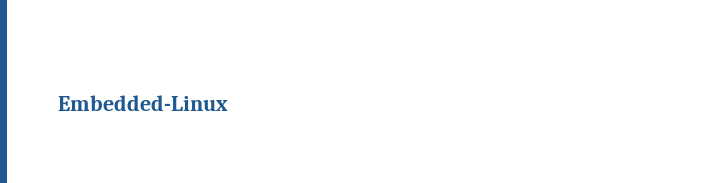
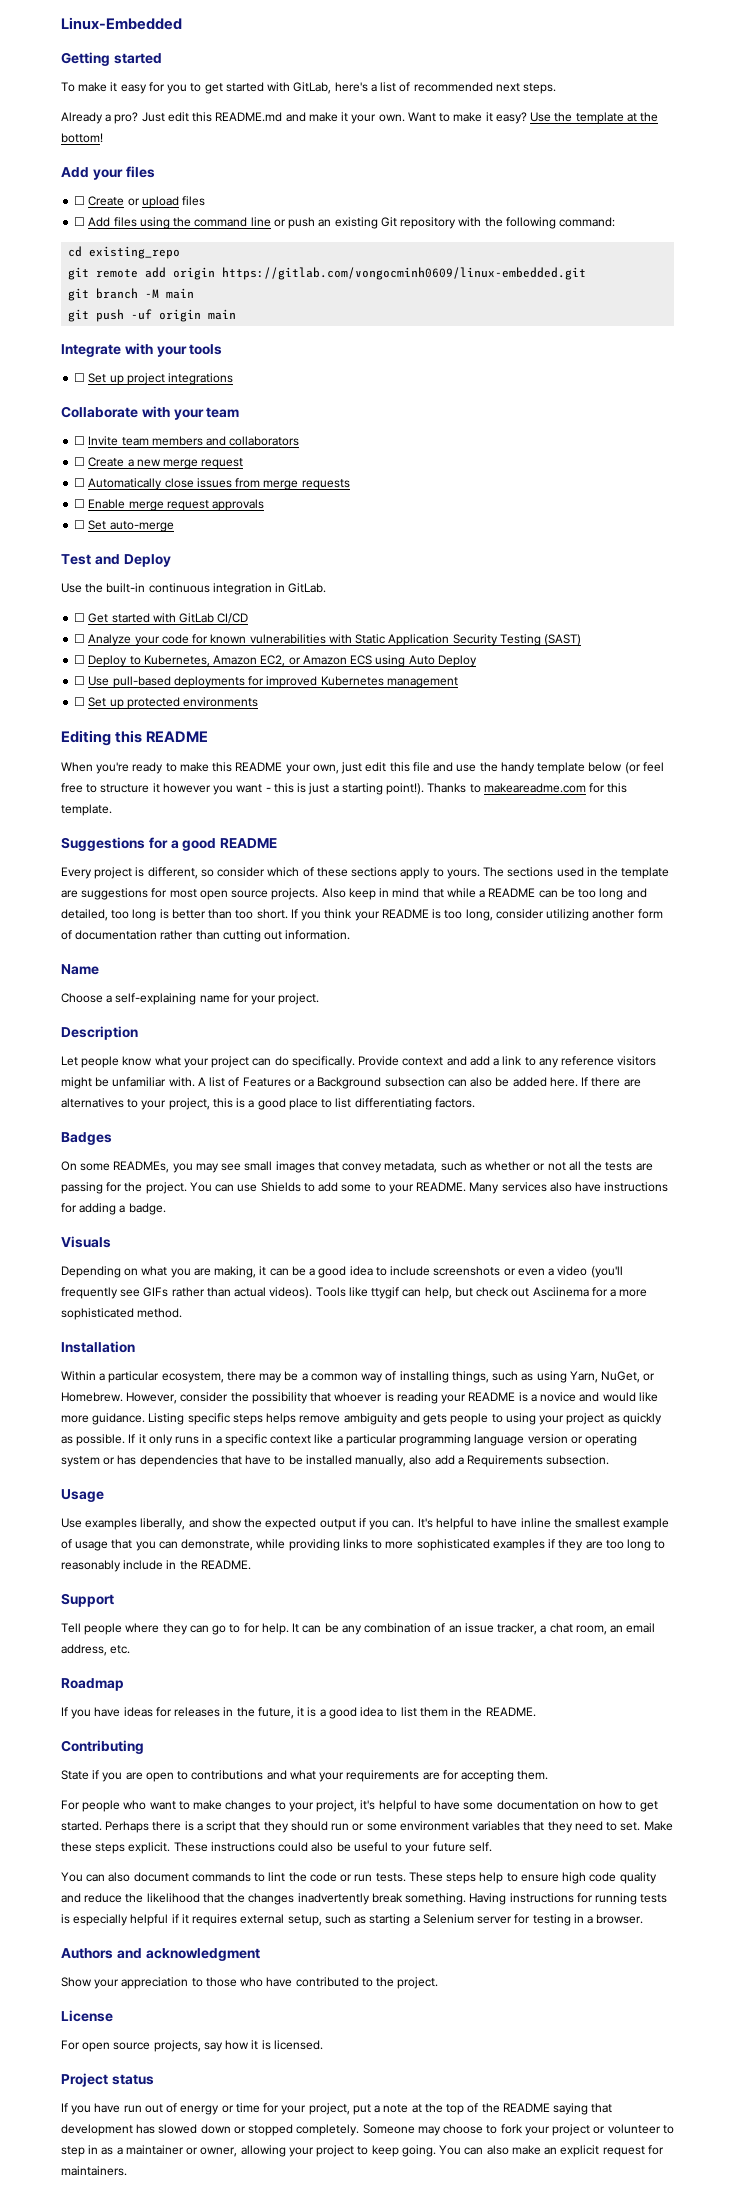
- Embedded-Linux
+ Linux-Embedded
+ Getting started
+ To make it easy for you to get started with GitLab, here's a list of recommended next steps.
+ Already a pro? Just edit this README.md and make it your own. Want to make it easy? Use the template at the bottom!
+ Add your files
+ ☐ Create or upload files
+ ☐ Add files using the command line or push an existing Git repository with the following command:
+ cd existing_repo
+ git remote add origin https://gitlab.com/vongocminh0609/linux-embedded.git
+ git branch -M main
+ git push -uf origin main
+ Integrate with your tools
+ ☐ Set up project integrations
+ Collaborate with your team
+ ☐ Invite team members and collaborators
+ ☐ Create a new merge request
+ ☐ Automatically close issues from merge requests
+ ☐ Enable merge request approvals
+ ☐ Set auto-merge
+ Test and Deploy
+ Use the built-in continuous integration in GitLab.
+ ☐ Get started with GitLab CI/CD
+ ☐ Analyze your code for known vulnerabilities with Static Application Security Testing (SAST)
+ ☐ Deploy to Kubernetes, Amazon EC2, or Amazon ECS using Auto Deploy
+ ☐ Use pull-based deployments for improved Kubernetes management
+ ☐ Set up protected environments
+ Editing this README
+ When you're ready to make this README your own, just edit this file and use the handy template below (or feel free to structure it however you want - this is just a starting point!). Thanks to makeareadme.com for this template.
+ Suggestions for a good README
+ Every project is different, so consider which of these sections apply to yours. The sections used in the template are suggestions for most open source projects. Also keep in mind that while a README can be too long and detailed, too long is better than too short. If you think your README is too long, consider utilizing another form of documentation rather than cutting out information.
+ Name
+ Choose a self-explaining name for your project.
+ Description
+ Let people know what your project can do specifically. Provide context and add a link to any reference visitors might be unfamiliar with. A list of Features or a Background subsection can also be added here. If there are alternatives to your project, this is a good place to list differentiating factors.
+ Badges
+ On some READMEs, you may see small images that convey metadata, such as whether or not all the tests are passing for the project. You can use Shields to add some to your README. Many services also have instructions for adding a badge.
+ Visuals
+ Depending on what you are making, it can be a good idea to include screenshots or even a video (you'll frequently see GIFs rather than actual videos). Tools like ttygif can help, but check out Asciinema for a more sophisticated method.
+ Installation
+ Within a particular ecosystem, there may be a common way of installing things, such as using Yarn, NuGet, or Homebrew. However, consider the possibility that whoever is reading your README is a novice and would like more guidance. Listing specific steps helps remove ambiguity and gets people to using your project as quickly as possible. If it only runs in a specific context like a particular programming language version or operating system or has dependencies that have to be installed manually, also add a Requirements subsection.
+ Usage
+ Use examples liberally, and show the expected output if you can. It's helpful to have inline the smallest example of usage that you can demonstrate, while providing links to more sophisticated examples if they are too long to reasonably include in the README.
+ Support
+ Tell people where they can go to for help. It can be any combination of an issue tracker, a chat room, an email address, etc.
+ Roadmap
+ If you have ideas for releases in the future, it is a good idea to list them in the README.
+ Contributing
+ State if you are open to contributions and what your requirements are for accepting them.
+ For people who want to make changes to your project, it's helpful to have some documentation on how to get started. Perhaps there is a script that they should run or some environment variables that they need to set. Make these steps explicit. These instructions could also be useful to your future self.
+ You can also document commands to lint the code or run tests. These steps help to ensure high code quality and reduce the likelihood that the changes inadvertently break something. Having instructions for running tests is especially helpful if it requires external setup, such as starting a Selenium server for testing in a browser.
+ Authors and acknowledgment
+ Show your appreciation to those who have contributed to the project.
+ License
+ For open source projects, say how it is licensed.
+ Project status
+ If you have run out of energy or time for your project, put a note at the top of the README saying that development has slowed down or stopped completely. Someone may choose to fork your project or volunteer to step in as a maintainer or owner, allowing your project to keep going. You can also make an explicit request for maintainers.

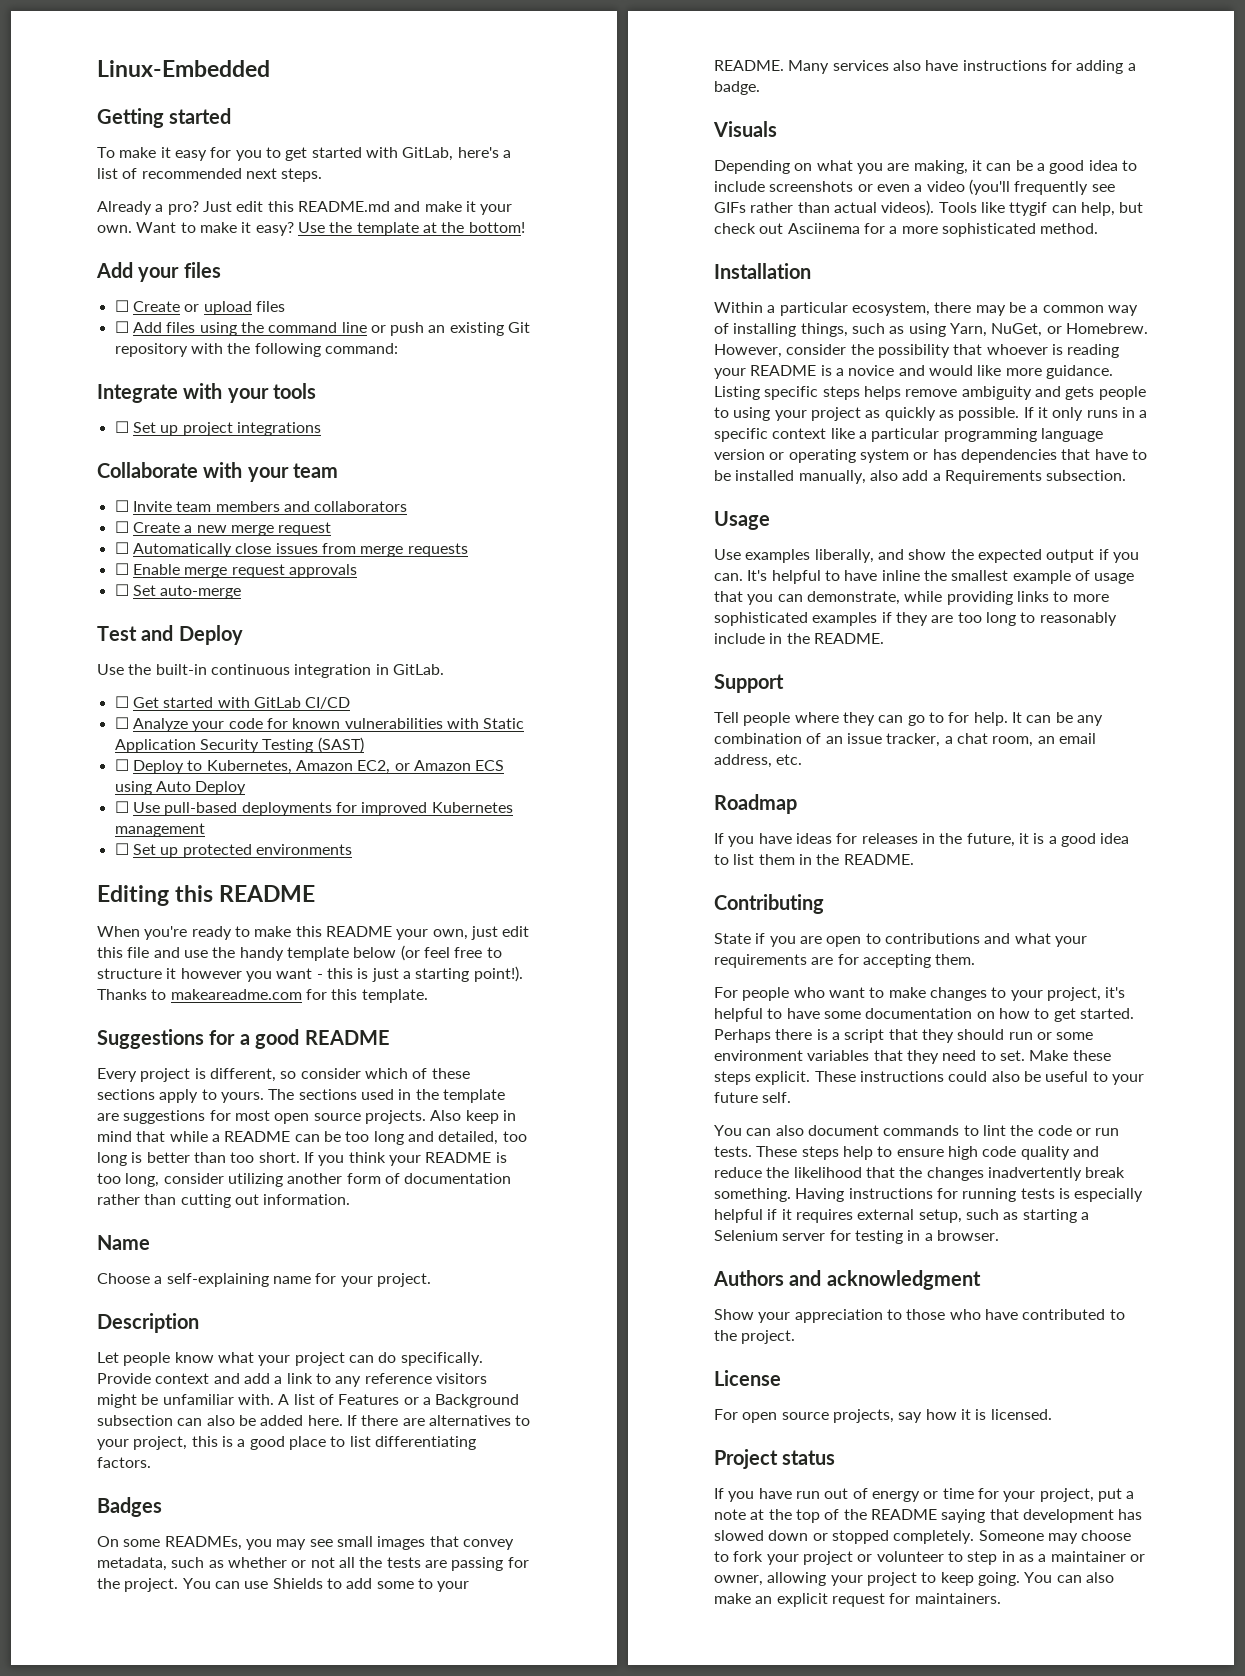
- cd existing_repo
- git remote add origin https://gitlab.com/vongocminh0609/linux-embedded.git
- git branch -M main
- git push -uf origin main

